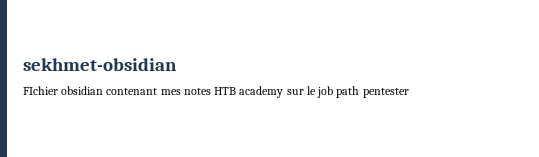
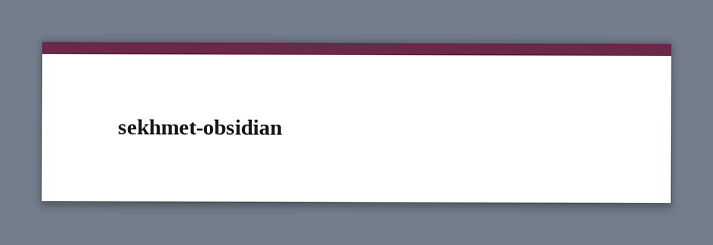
- FIchier obsidian contenant mes notes HTB academy sur le job path pentester

